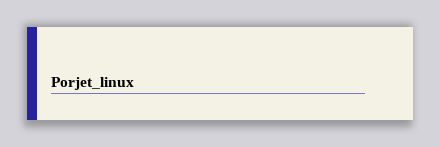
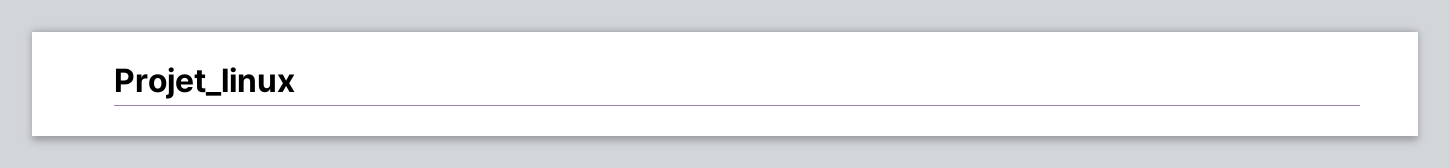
- Porjet_linux
+ Projet_linux

